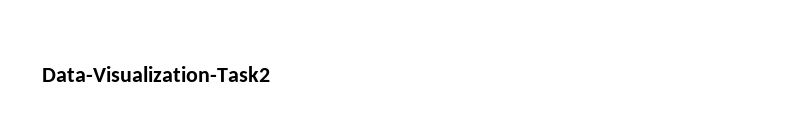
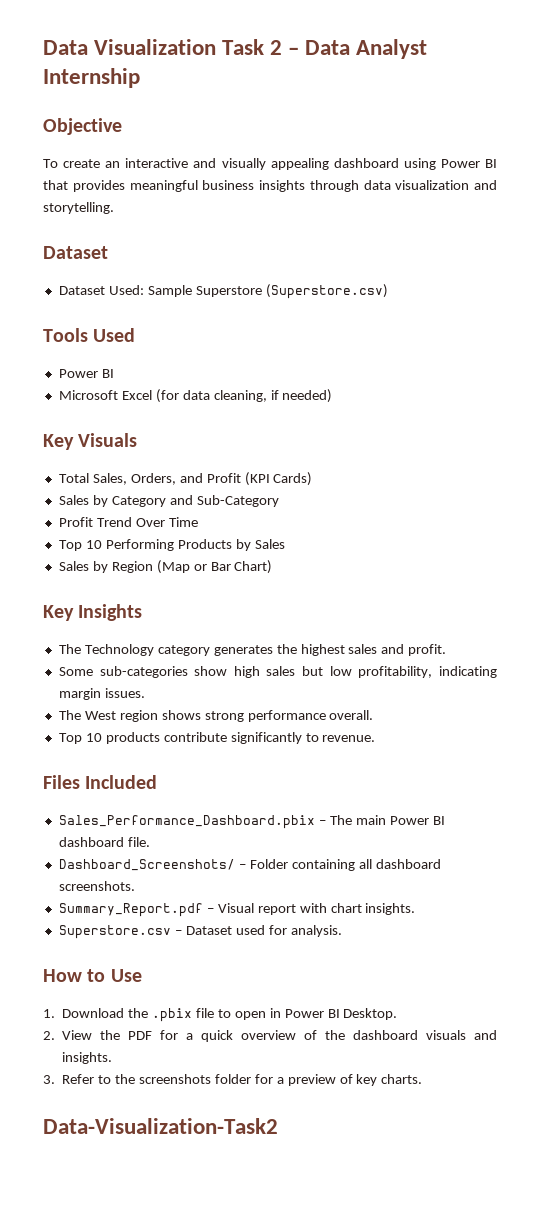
+ Data Visualization Task 2 – Data Analyst Internship
+ Objective
+ To create an interactive and visually appealing dashboard using Power BI that provides meaningful business insights through data visualization and storytelling.
+ Dataset
+ Dataset Used: Sample Superstore (Superstore.csv)
+ Tools Used
+ Power BI
+ Microsoft Excel (for data cleaning, if needed)
+ Key Visuals
+ Total Sales, Orders, and Profit (KPI Cards)
+ Sales by Category and Sub-Category
+ Profit Trend Over Time
+ Top 10 Performing Products by Sales
+ Sales by Region (Map or Bar Chart)
+ Key Insights
+ The Technology category generates the highest sales and profit.
+ Some sub-categories show high sales but low profitability, indicating margin issues.
+ The West region shows strong performance overall.
+ Top 10 products contribute significantly to revenue.
+ Files Included
+ Sales_Performance_Dashboard.pbix – The main Power BI dashboard file.
+ Dashboard_Screenshots/ – Folder containing all dashboard screenshots.
+ Summary_Report.pdf – Visual report with chart insights.
+ Superstore.csv – Dataset used for analysis.
+ How to Use
+ 1. Download the .pbix file to open in Power BI Desktop.
+ 2. View the PDF for a quick overview of the dashboard visuals and insights.
+ 3. Refer to the screenshots folder for a preview of key charts.

